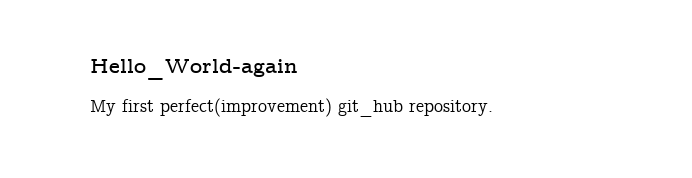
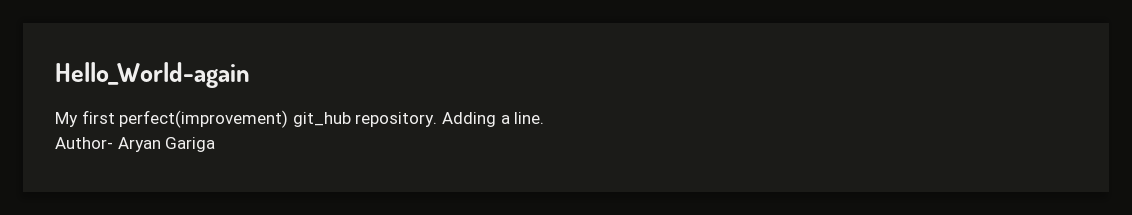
+ Adding a line.
+ Author- Aryan Gariga

